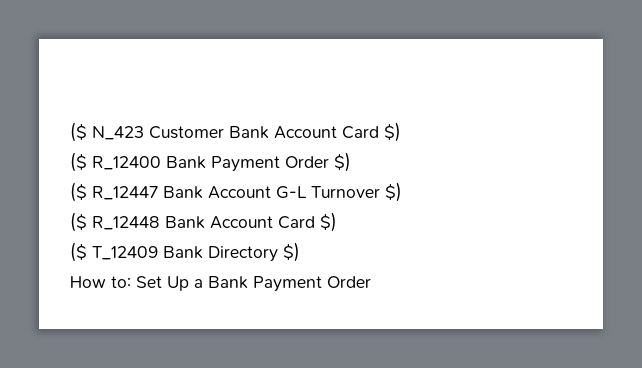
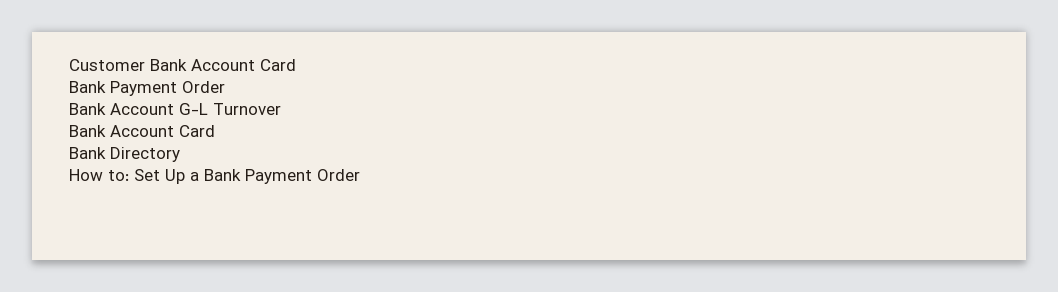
- ($ N_423 Customer Bank Account Card $)
- ($ R_12400 Bank Payment Order $)
- ($ R_12447 Bank Account G-L Turnover $)
- ($ R_12448 Bank Account Card $)
- ($ T_12409 Bank Directory $)
+ Customer Bank Account Card
+ Bank Payment Order
+ Bank Account G-L Turnover
+ Bank Account Card
+ Bank Directory

